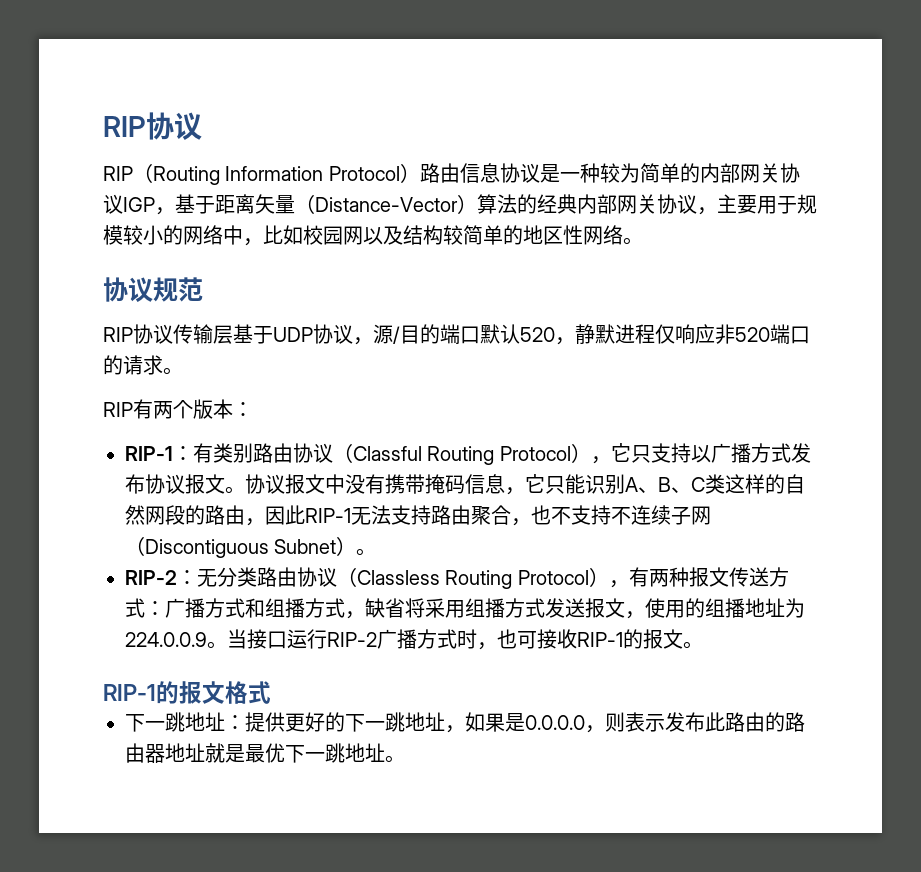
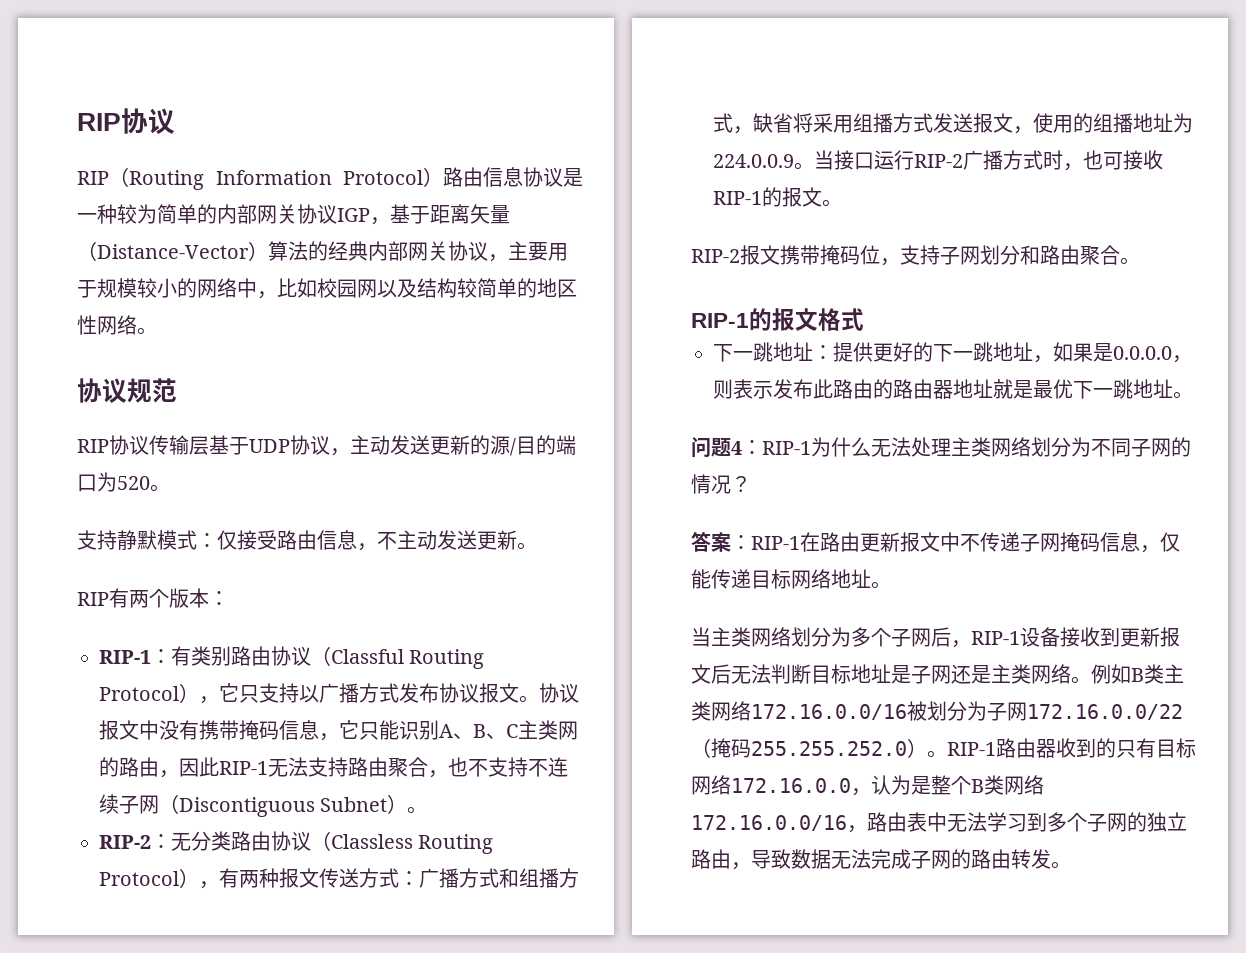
- RIP协议传输层基于UDP协议，源/目的端口默认520，静默进程仅响应非520端口的请求。
+ RIP协议传输层基于UDP协议，主动发送更新的源/目的端口为520。
+ 支持静默模式：仅接受路由信息，不主动发送更新。
- 协议报文中没有携带掩码信息，它只能识别A、B、C类这样的自然网段的路由，因此RIP-1无法支持路由聚合，也不支持不连续子网（Discontiguous Subnet）。
+ 协议报文中没有携带掩码信息，它只能识别A、B、C主类网的路由，因此RIP-1无法支持路由聚合，也不支持不连续子网（Discontiguous Subnet）。
+ RIP-2报文携带掩码位，支持子网划分和路由聚合。
+ 问题4：RIP-1为什么无法处理主类网络划分为不同子网的情况？
+ 答案：RIP-1在路由更新报文中不传递子网掩码信息，仅能传递目标网络地址。
+ 当主类网络划分为多个子网后，RIP-1设备接收到更新报文后无法判断目标地址是子网还是主类网络。例如B类主类网络172.16.0.0/16被划分为子网172.16.0.0/22（掩码255.255.252.0）。RIP-1路由器收到的只有目标网络172.16.0.0，认为是整个B类网络172.16.0.0/16，路由表中无法学习到多个子网的独立路由，导致数据无法完成子网的路由转发。

